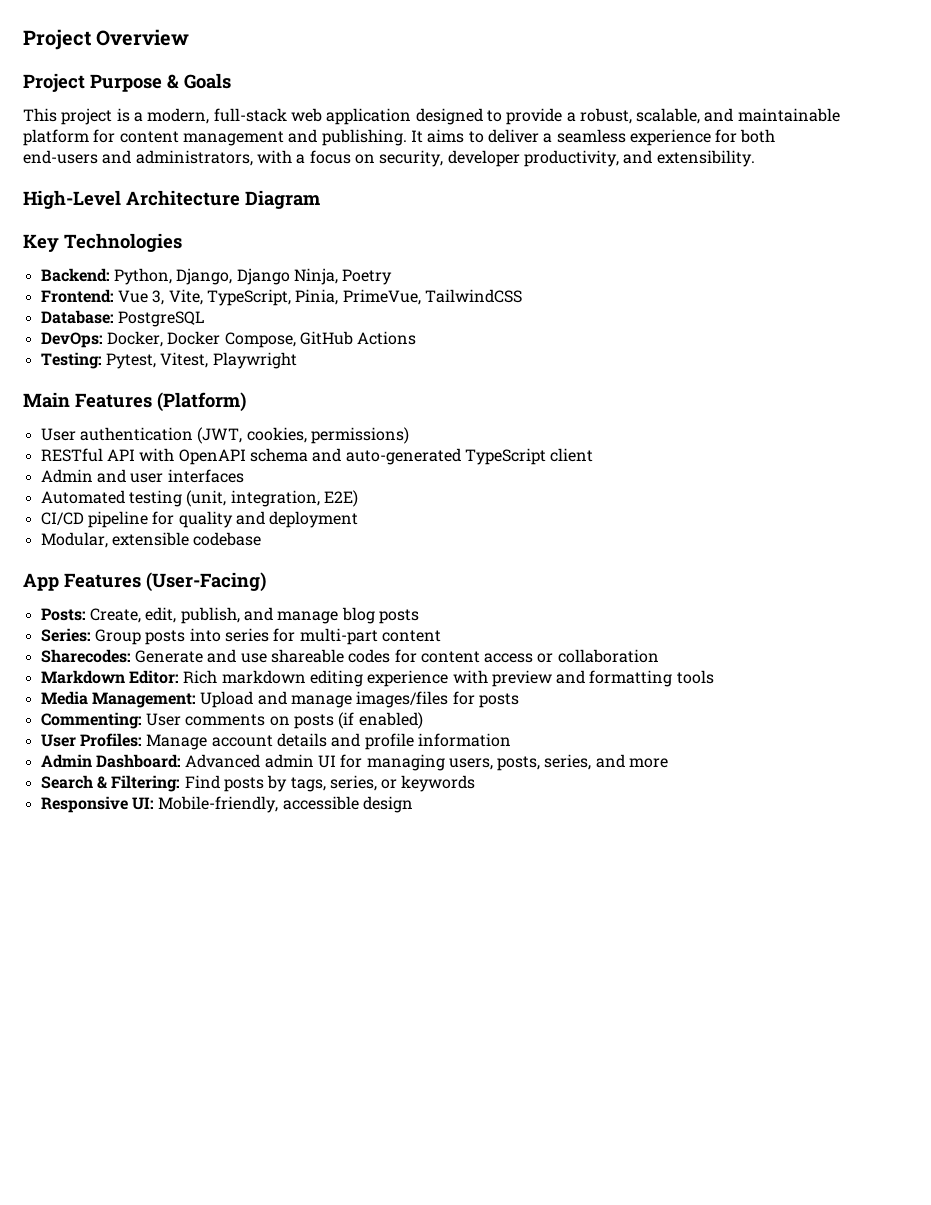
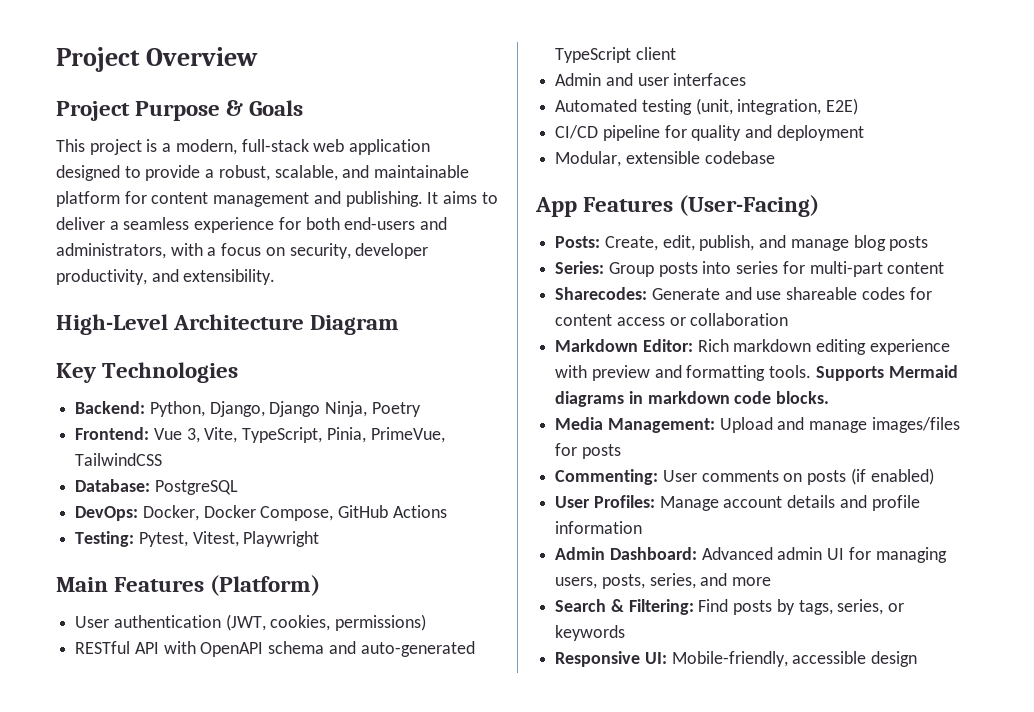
- Markdown Editor: Rich markdown editing experience with preview and formatting tools
+ Markdown Editor: Rich markdown editing experience with preview and formatting tools. Supports Mermaid diagrams in markdown code blocks.

